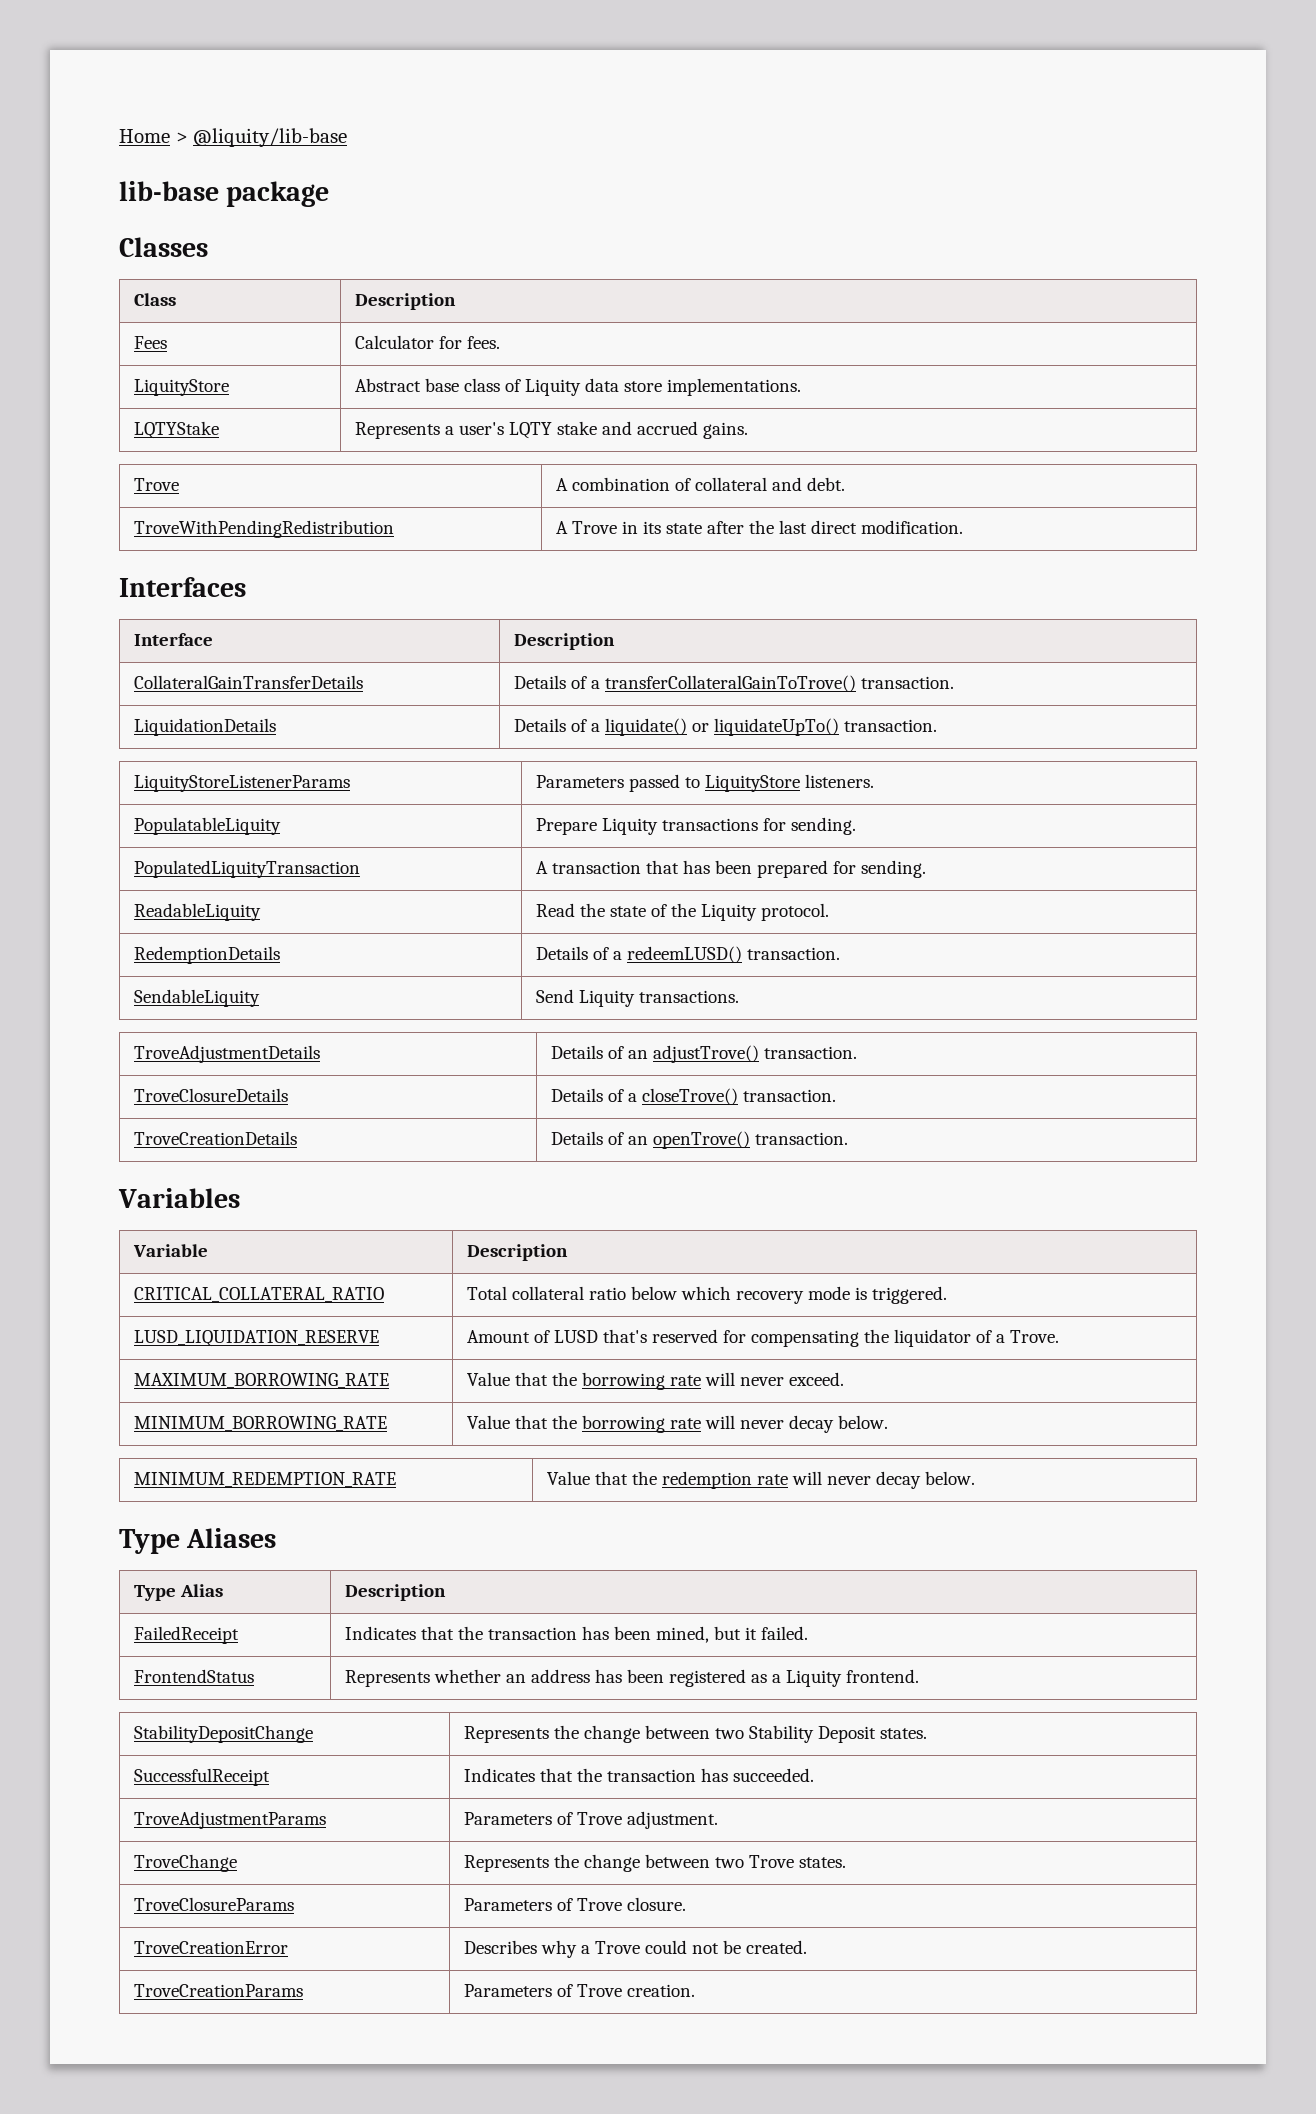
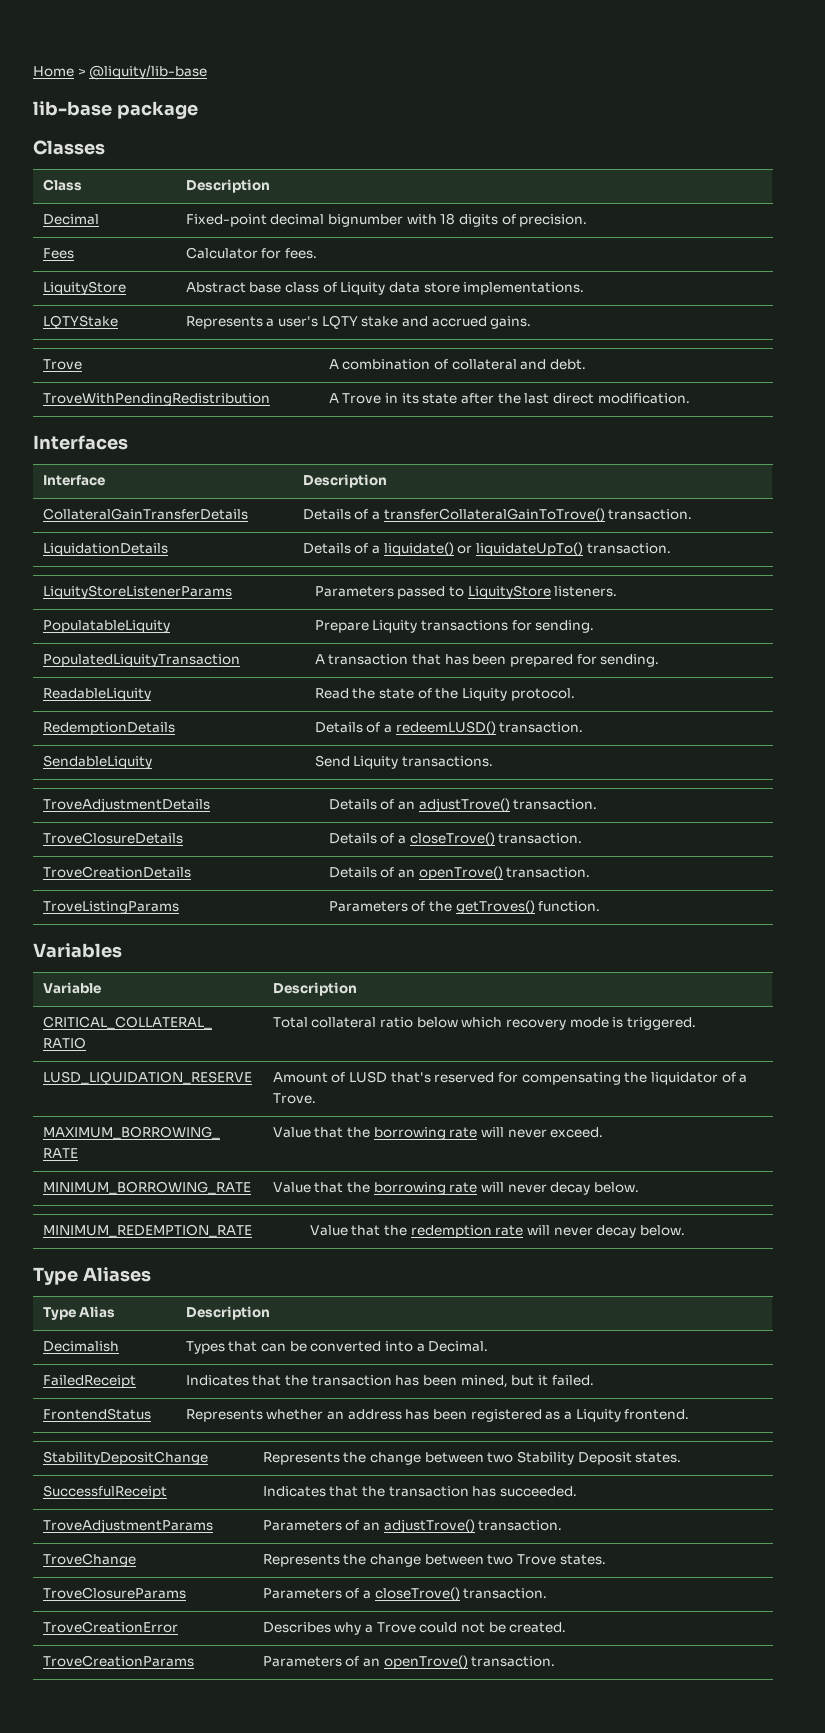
+ Decimal | Fixed-point decimal bignumber with 18 digits of precision.
+ TroveListingParams | Parameters of the getTroves() function.
+ Decimalish | Types that can be converted into a Decimal.
- TroveAdjustmentParams | Parameters of Trove adjustment.
+ TroveAdjustmentParams | Parameters of an adjustTrove() transaction.
- TroveClosureParams | Parameters of Trove closure.
+ TroveClosureParams | Parameters of a closeTrove() transaction.
- TroveCreationParams | Parameters of Trove creation.
+ TroveCreationParams | Parameters of an openTrove() transaction.

